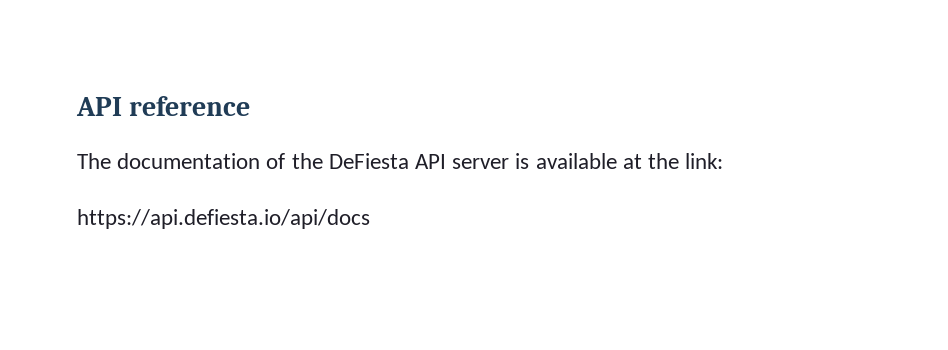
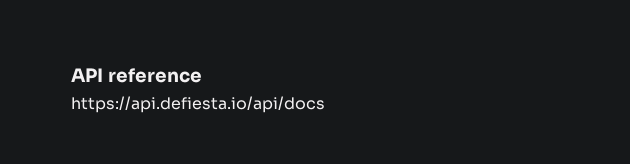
- The documentation of the DeFiesta API server is available at the link:

